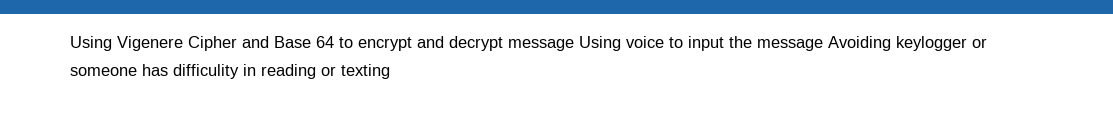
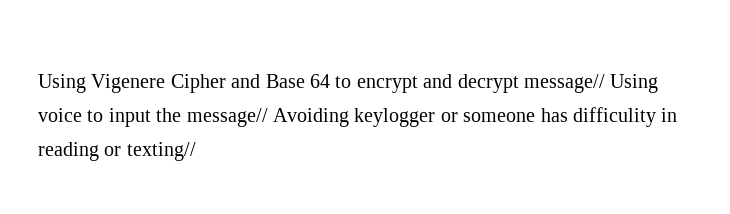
- Using Vigenere Cipher and Base 64 to encrypt and decrypt message Using voice to input the message Avoiding keylogger or someone has difficulity in reading or texting
+ Using Vigenere Cipher and Base 64 to encrypt and decrypt message// Using voice to input the message// Avoiding keylogger or someone has difficulity in reading or texting//

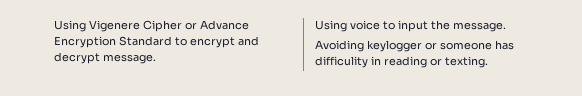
- Using Vigenere Cipher and Base 64 to encrypt and decrypt message// Using voice to input the message// Avoiding keylogger or someone has difficulity in reading or texting//
+ Using Vigenere Cipher or Advance Encryption Standard to encrypt and decrypt message.
+ Using voice to input the message.
+ Avoiding keylogger or someone has difficulity in reading or texting.

